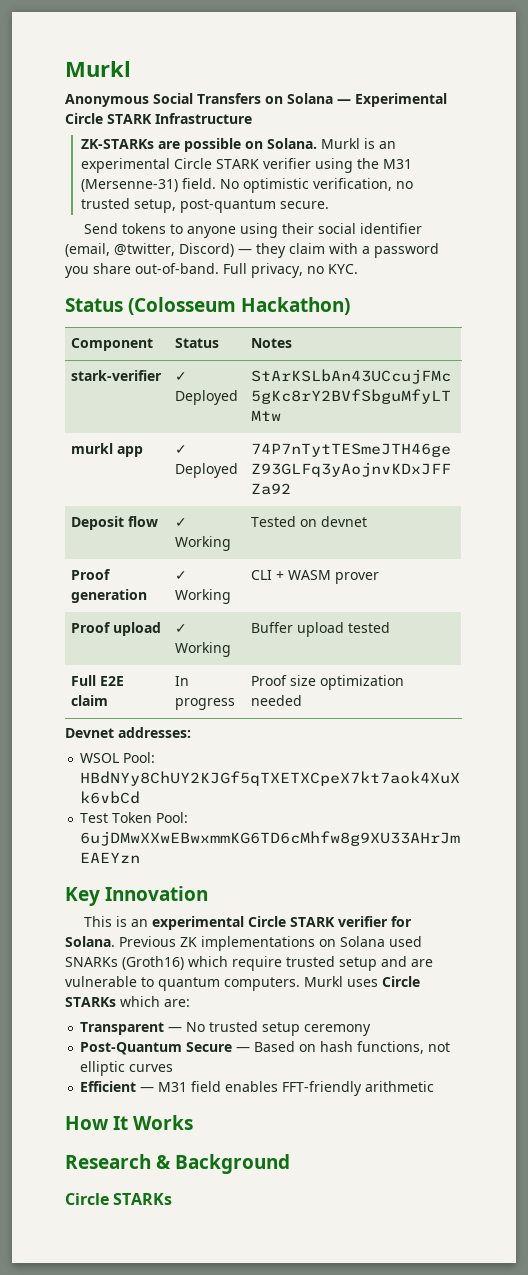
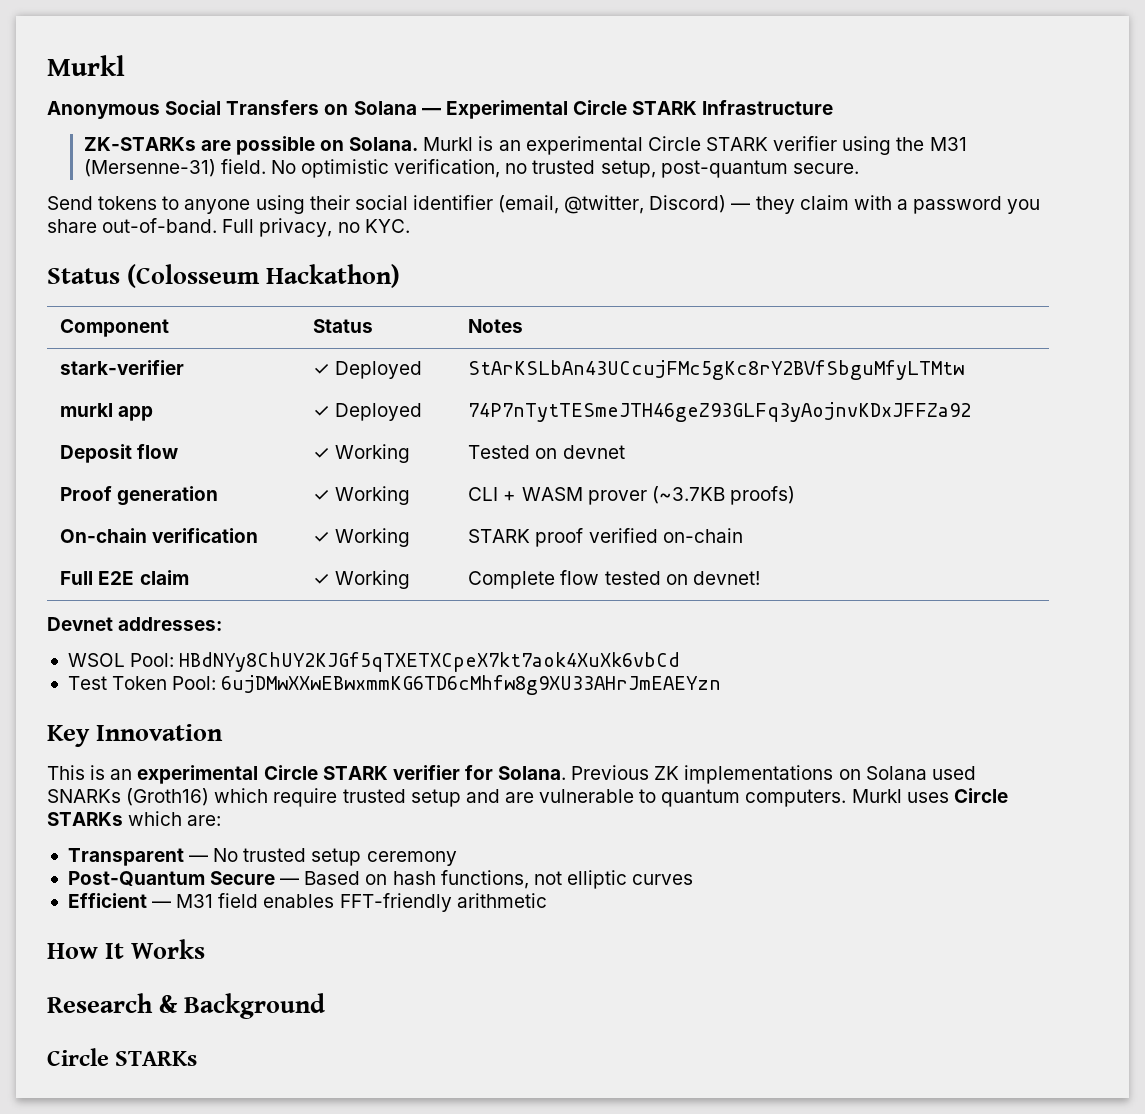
- Proof generation | ✓ Working | CLI + WASM prover
- Proof upload | ✓ Working | Buffer upload tested
- Full E2E claim | In progress | Proof size optimization needed
+ Proof generation | ✓ Working | CLI + WASM prover (~3.7KB proofs)
+ On-chain verification | ✓ Working | STARK proof verified on-chain
+ Full E2E claim | ✓ Working | Complete flow tested on devnet!

